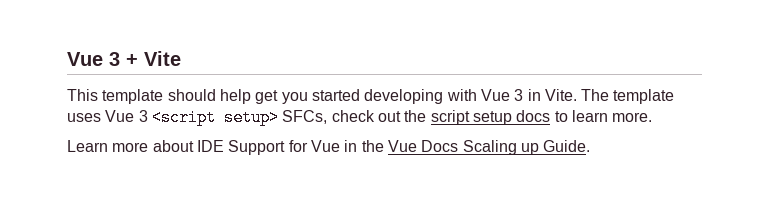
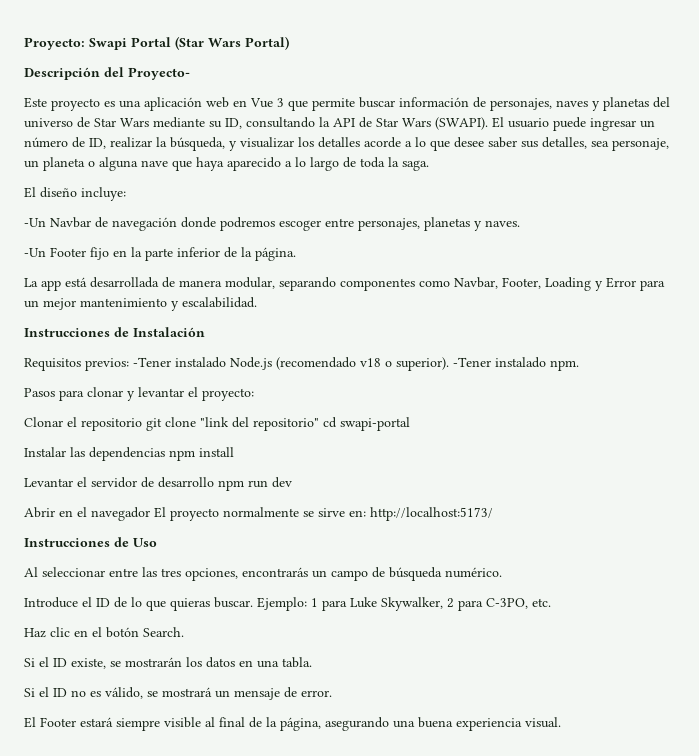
- Vue 3 + Vite
- This template should help get you started developing with Vue 3 in Vite. The template uses Vue 3 <script setup> SFCs, check out the script setup docs to learn more.
- Learn more about IDE Support for Vue in the Vue Docs Scaling up Guide.
+ Proyecto: Swapi Portal (Star Wars Portal)
+ Descripción del Proyecto-
+ Este proyecto es una aplicación web en Vue 3 que permite buscar información de personajes, naves y planetas del universo de Star Wars mediante su ID, consultando la API de Star Wars (SWAPI). El usuario puede ingresar un número de ID, realizar la búsqueda, y visualizar los detalles acorde a lo que desee saber sus detalles, sea personaje, un planeta o alguna nave que haya aparecido a lo largo de toda la saga.
+ El diseño incluye:
+ -Un Navbar de navegación donde podremos escoger entre personajes, planetas y naves.
+ -Un Footer fijo en la parte inferior de la página.
+ La app está desarrollada de manera modular, separando componentes como Navbar, Footer, Loading y Error para un mejor mantenimiento y escalabilidad.
+ Instrucciones de Instalación
+ Requisitos previos: -Tener instalado Node.js (recomendado v18 o superior). -Tener instalado npm.
+ Pasos para clonar y levantar el proyecto:
+ Clonar el repositorio git clone "link del repositorio" cd swapi-portal
+ Instalar las dependencias npm install
+ Levantar el servidor de desarrollo npm run dev
+ Abrir en el navegador El proyecto normalmente se sirve en: http://localhost:5173/
+ Instrucciones de Uso
+ Al seleccionar entre las tres opciones, encontrarás un campo de búsqueda numérico.
+ Introduce el ID de lo que quieras buscar. Ejemplo: 1 para Luke Skywalker, 2 para C-3PO, etc.
+ Haz clic en el botón Search.
+ Si el ID existe, se mostrarán los datos en una tabla.
+ Si el ID no es válido, se mostrará un mensaje de error.
+ El Footer estará siempre visible al final de la página, asegurando una buena experiencia visual.

